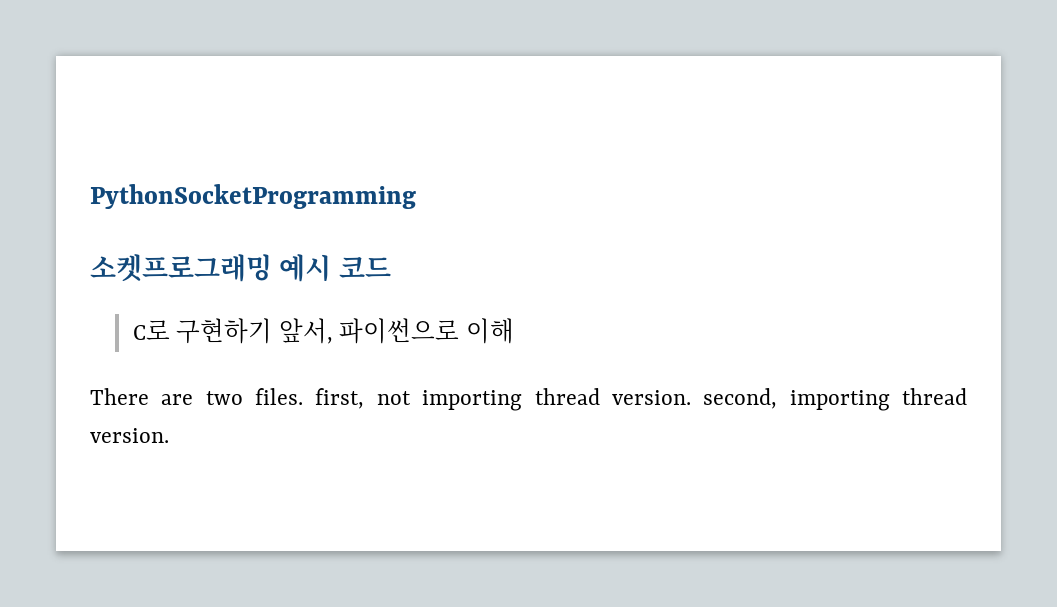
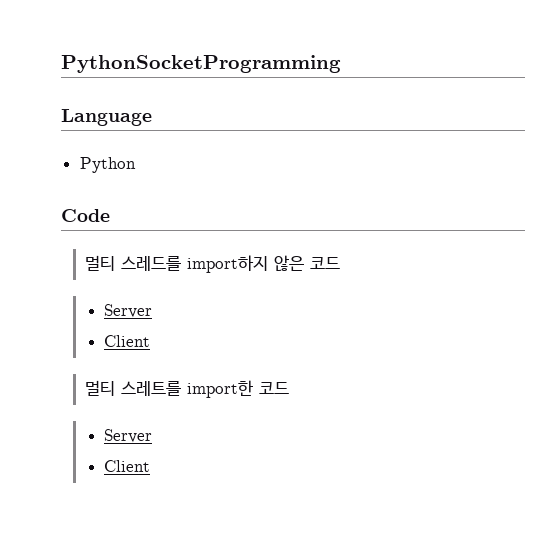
- 소켓프로그래밍 예시 코드
- C로 구현하기 앞서, 파이썬으로 이해
- There are two files. first, not importing thread version. second, importing thread version.
+ Language
+ Python
+ Code
+ 멀티 스레드를 import하지 않은 코드
+ Server
+ Client
+ 멀티 스레트를 import한 코드
+ Server
+ Client

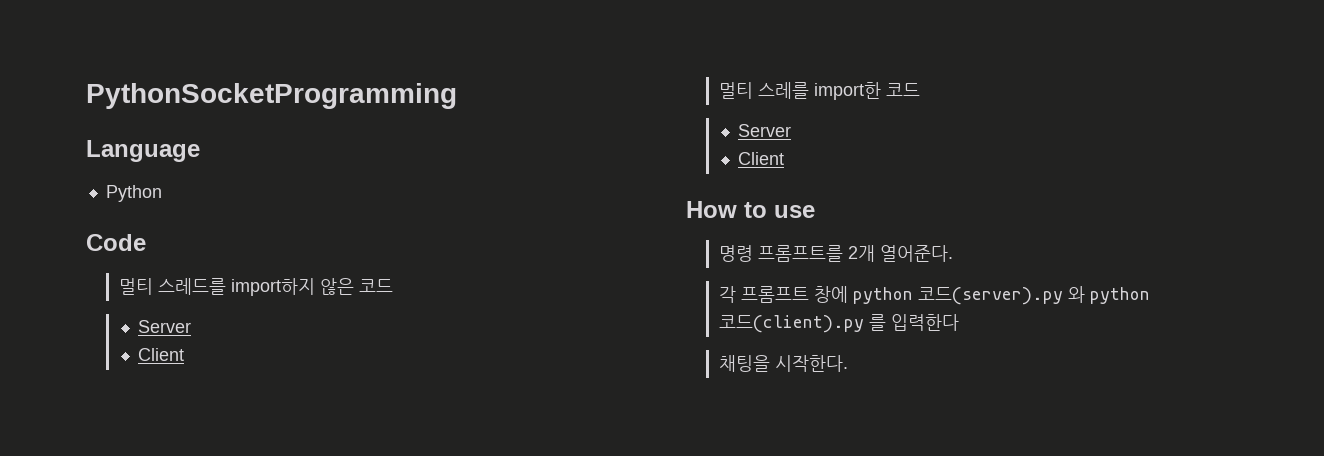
- 멀티 스레트를 import한 코드
+ 멀티 스레를 import한 코드
+ How to use
+ 명령 프롬프트를 2개 열어준다.
+ 각 프롬프트 창에 python 코드(server).py 와 python 코드(client).py 를 입력한다
+ 채팅을 시작한다.

